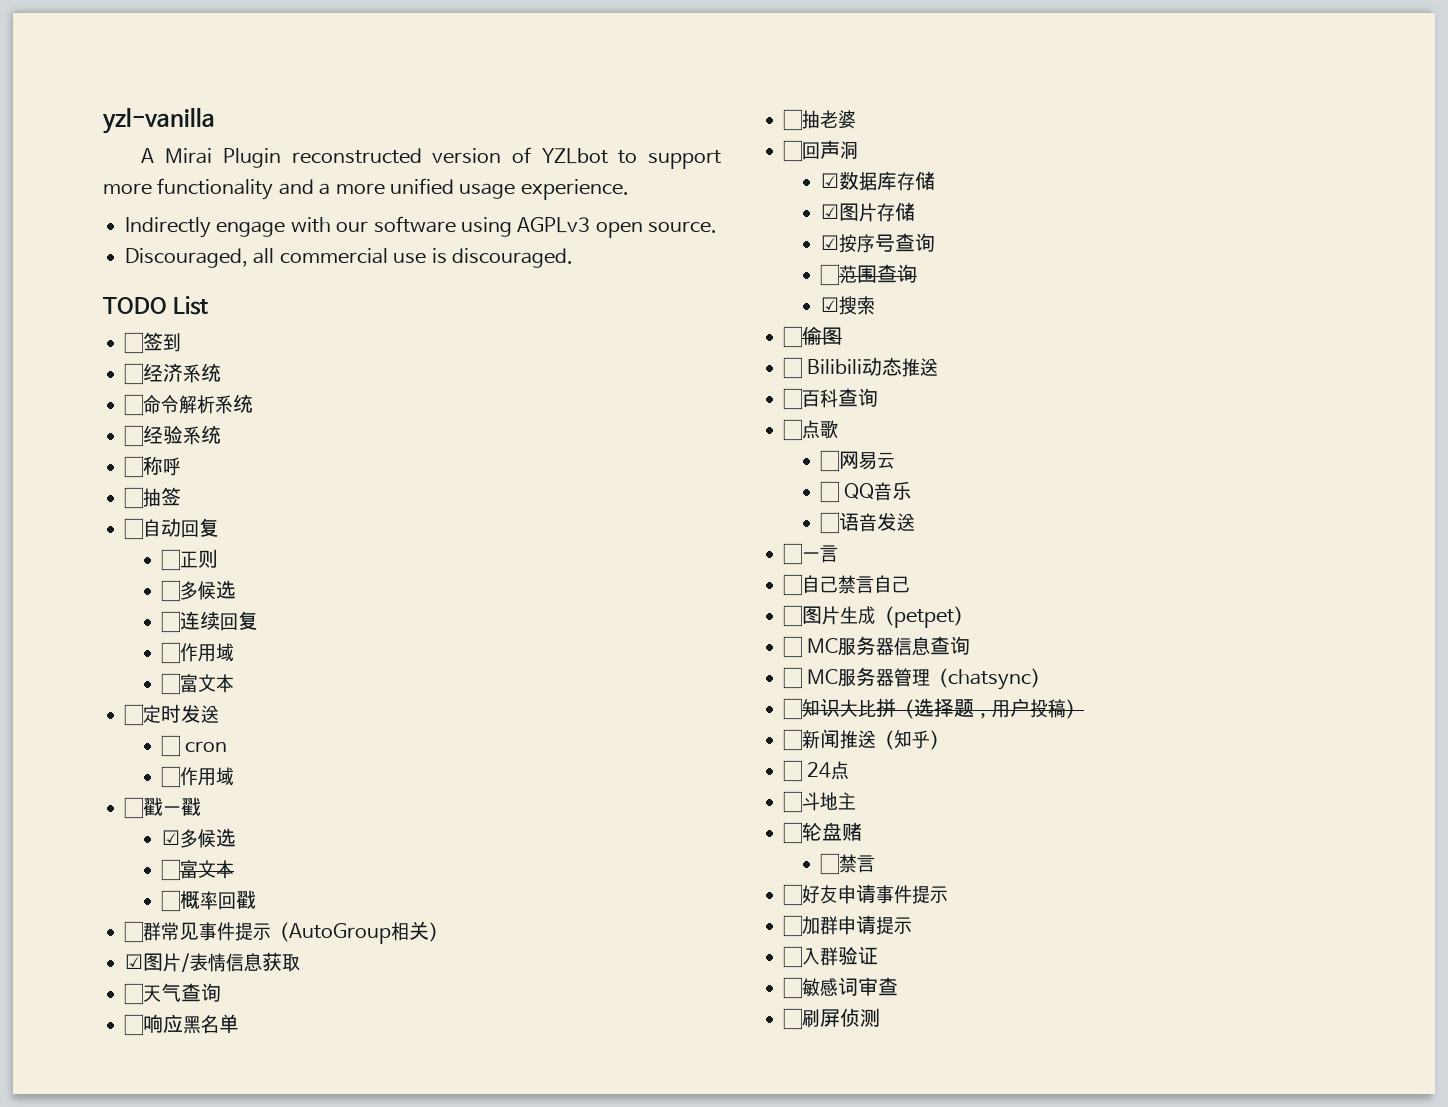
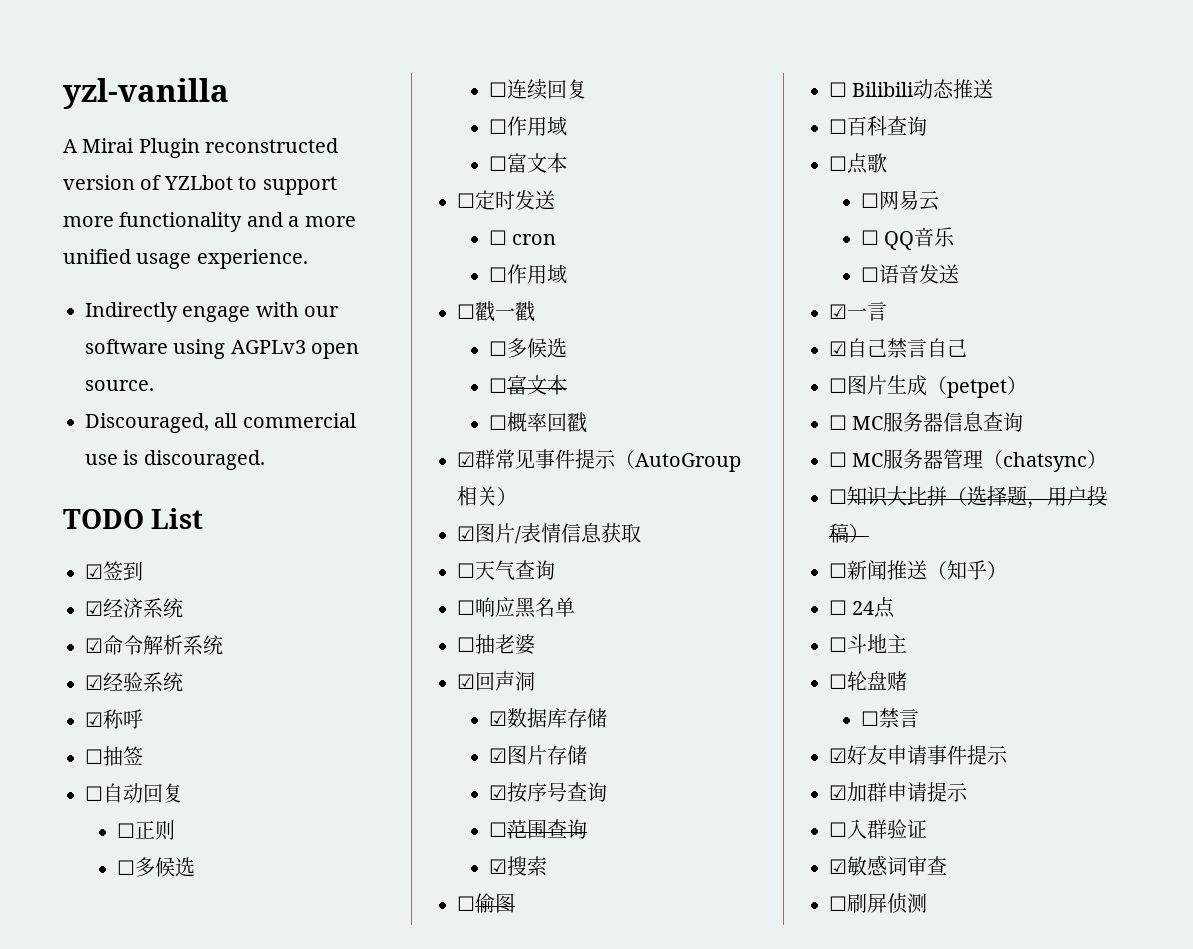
- ☐签到
+ ☑签到
- ☐经济系统
+ ☑经济系统
- ☐命令解析系统
+ ☑命令解析系统
- ☐经验系统
+ ☑经验系统
- ☐称呼
+ ☑称呼
  ☐戳一戳
- ☑多候选
+ ☐多候选
- ☐群常见事件提示（AutoGroup相关）
+ ☑群常见事件提示（AutoGroup相关）
- ☐回声洞
+ ☑回声洞
- ☐一言
+ ☑一言
- ☐自己禁言自己
+ ☑自己禁言自己
- ☐好友申请事件提示
+ ☑好友申请事件提示
- ☐加群申请提示
+ ☑加群申请提示
- ☐敏感词审查
+ ☑敏感词审查

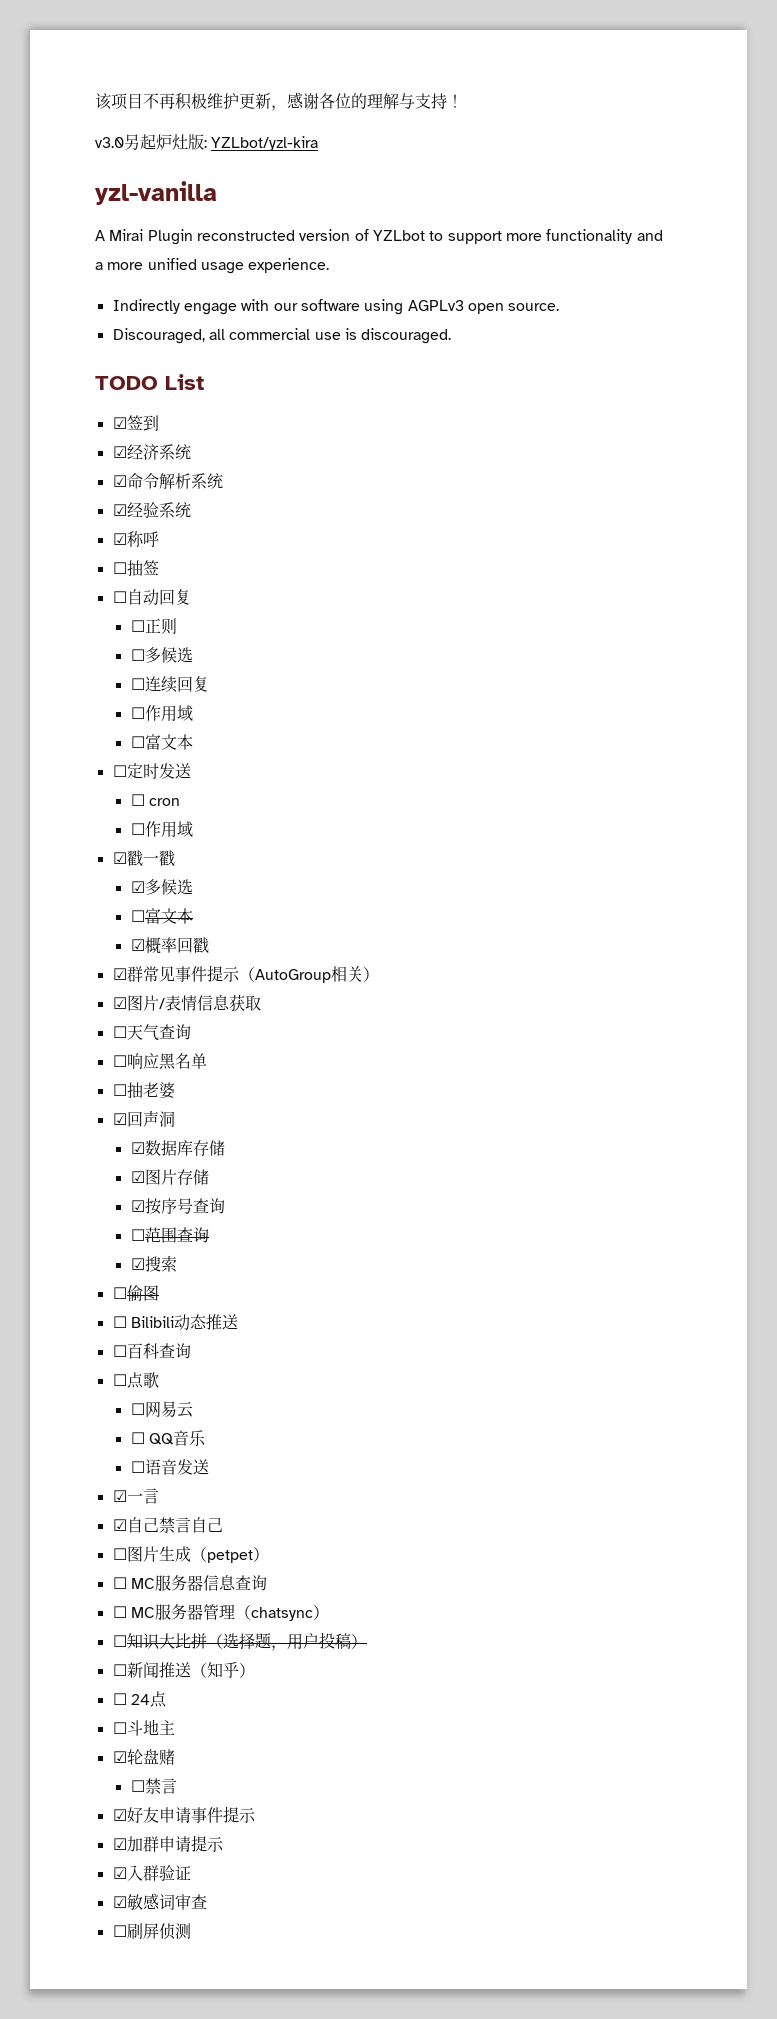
+ 该项目不再积极维护更新，感谢各位的理解与支持！
+ v3.0另起炉灶版: YZLbot/yzl-kira
- ☐戳一戳
- ☐多候选
+ ☑戳一戳
+ ☑多候选
- ☐概率回戳
+ ☑概率回戳
- ☐轮盘赌
+ ☑轮盘赌
- ☐入群验证
+ ☑入群验证

